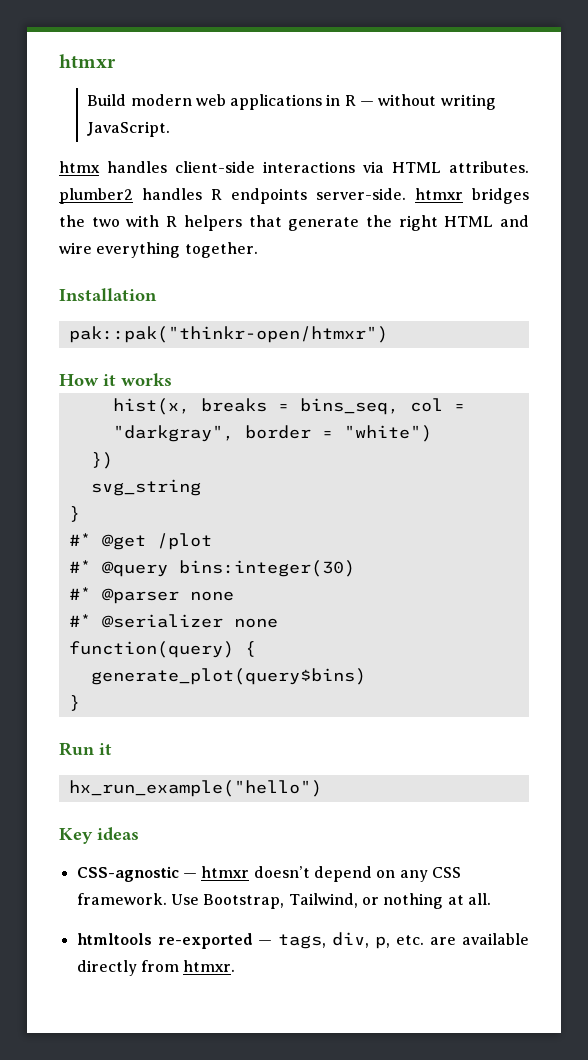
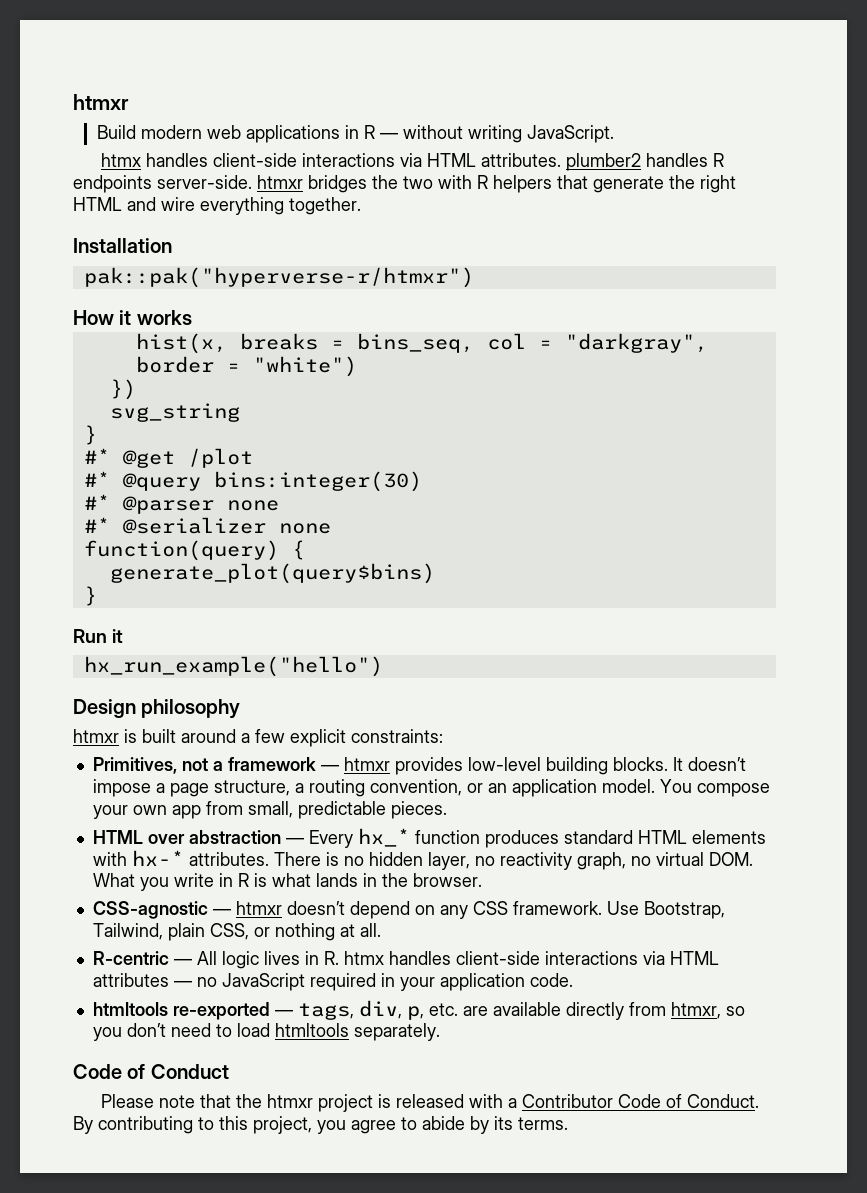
- pak::pak("thinkr-open/htmxr")
+ pak::pak("hyperverse-r/htmxr")
- Key ideas
+ Design philosophy
+ htmxr is built around a few explicit constraints:
+ Primitives, not a framework — htmxr provides low-level building blocks. It doesn’t impose a page structure, a routing convention, or an application model. You compose your own app from small, predictable pieces.
+ HTML over abstraction — Every hx_* function produces standard HTML elements with hx-* attributes. There is no hidden layer, no reactivity graph, no virtual DOM. What you write in R is what lands in the browser.
- Use Bootstrap, Tailwind, or nothing at all.
+ Use Bootstrap, Tailwind, plain CSS, or nothing at all.
+ R-centric — All logic lives in R. htmx handles client-side interactions via HTML attributes — no JavaScript required in your application code.
- htmltools re-exported — tags, div, p, etc. are available directly from htmxr.
+ htmltools re-exported — tags, div, p, etc. are available directly from htmxr, so you don’t need to load htmltools separately.
+ Code of Conduct
+ Please note that the htmxr project is released with a Contributor Code of Conduct. By contributing to this project, you agree to abide by its terms.

